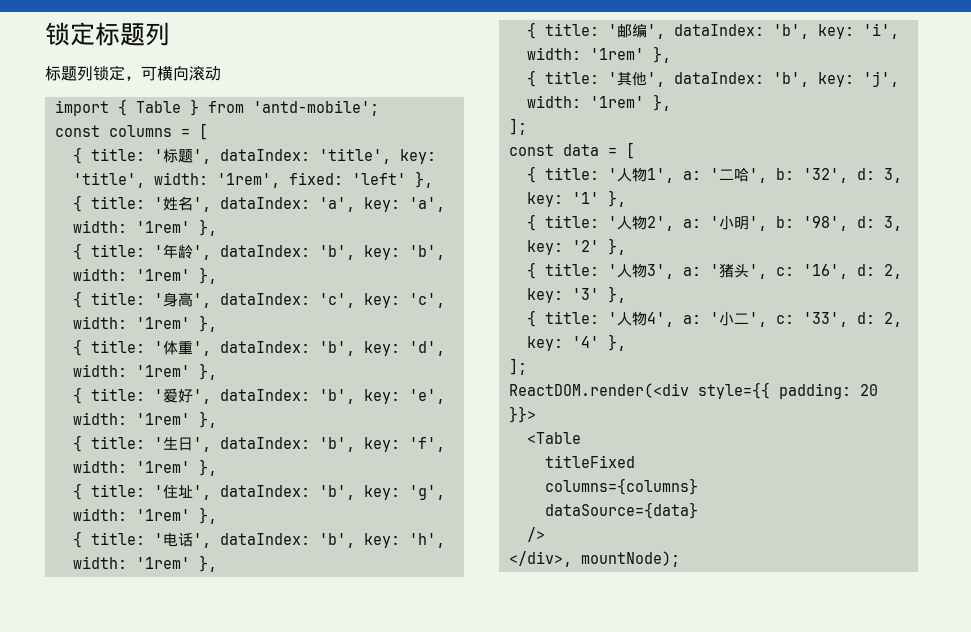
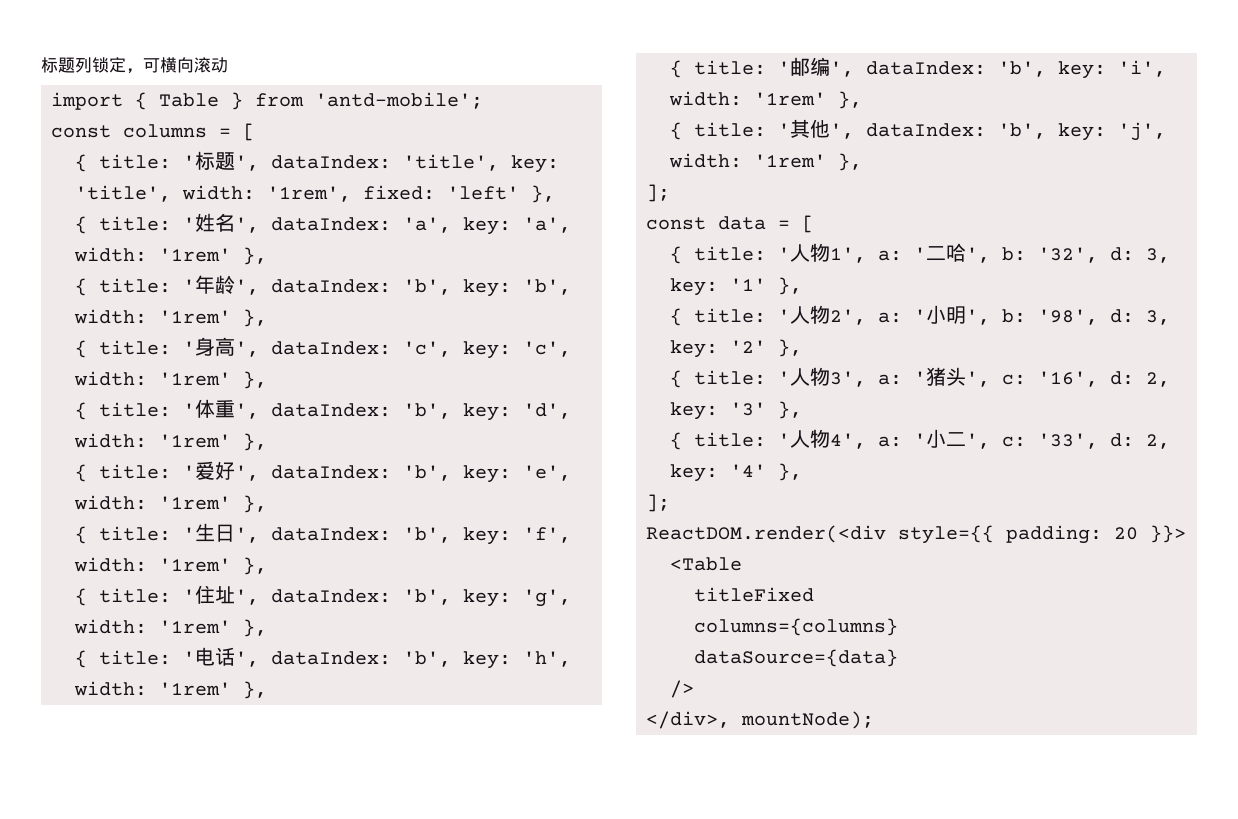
- 锁定标题列

